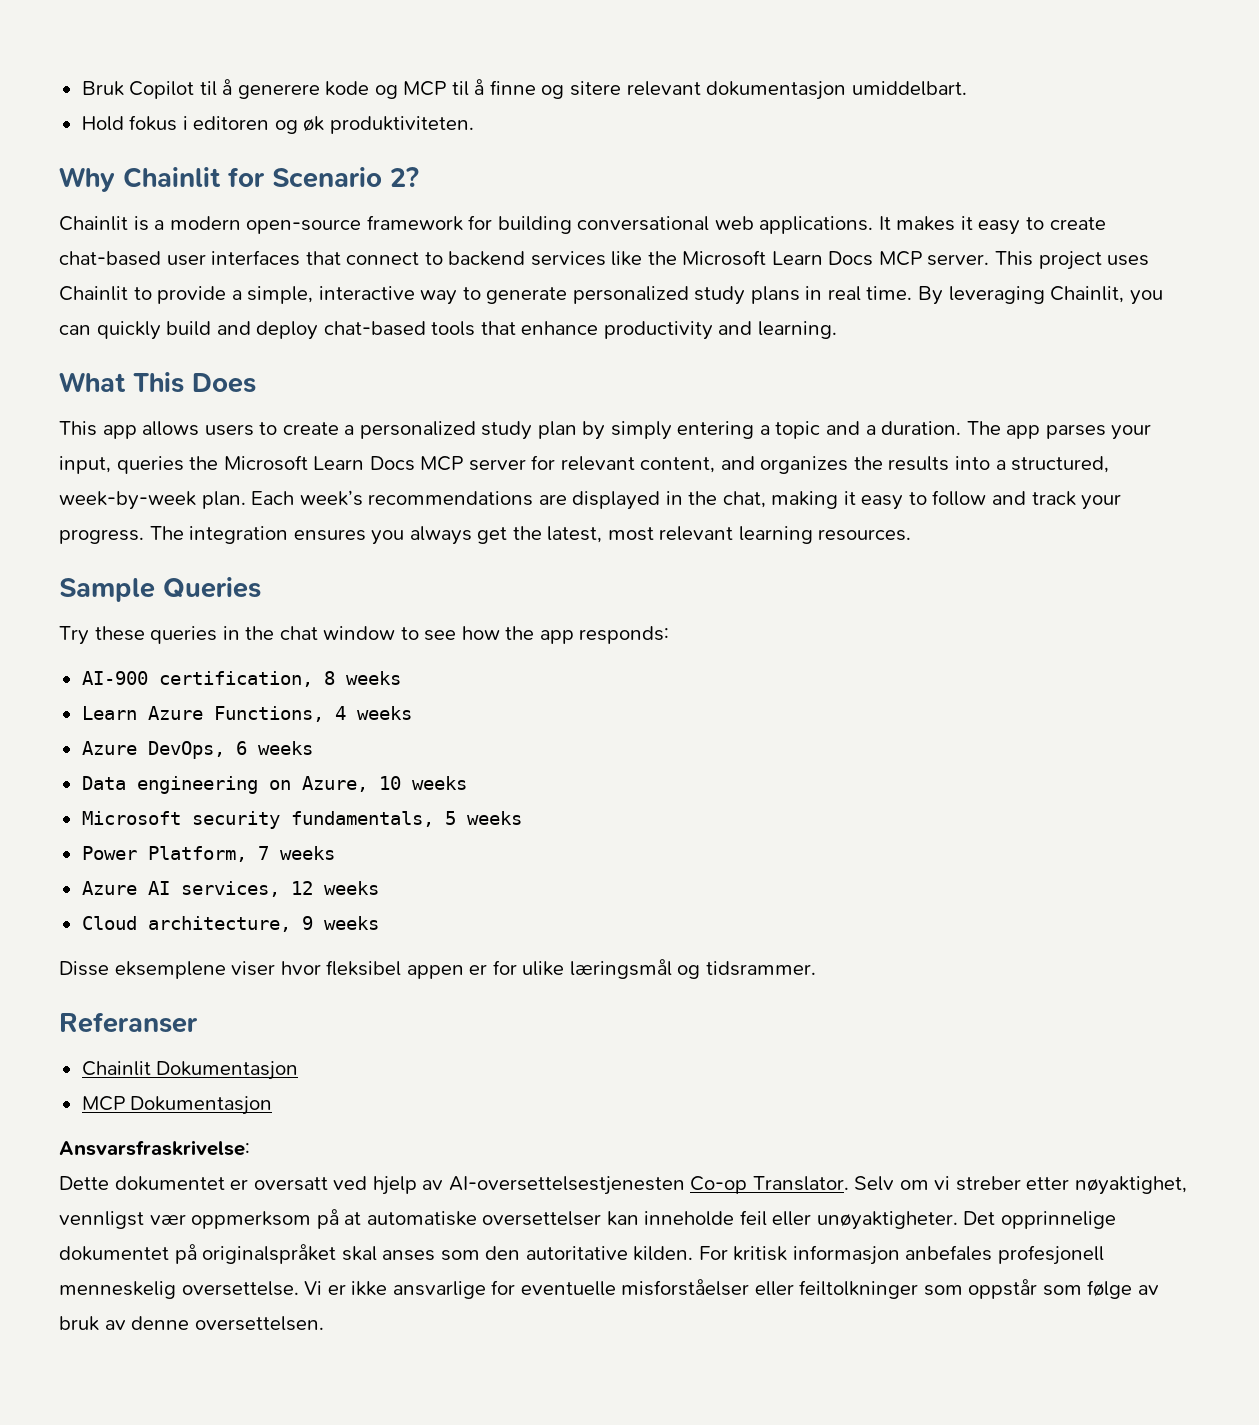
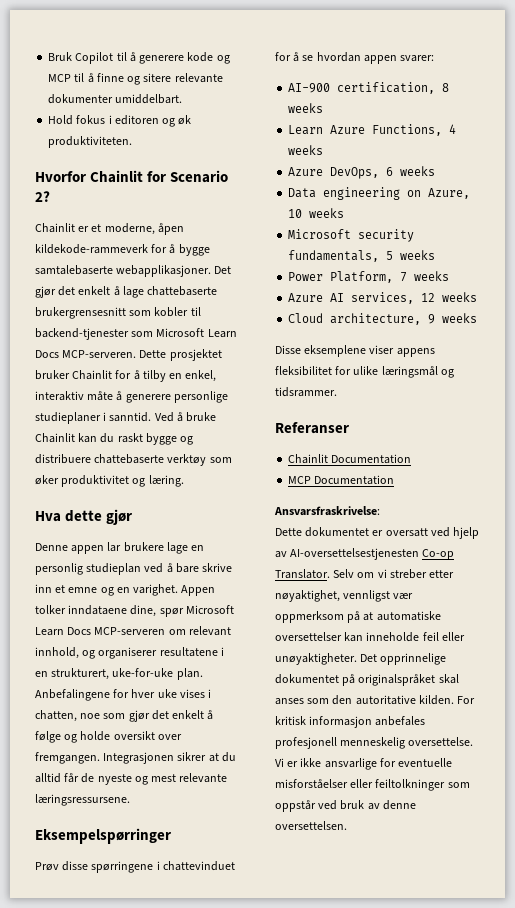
- Bruk Copilot til å generere kode og MCP til å finne og sitere relevant dokumentasjon umiddelbart.
+ Bruk Copilot til å generere kode og MCP til å finne og sitere relevante dokumenter umiddelbart.
- Why Chainlit for Scenario 2?
+ Hvorfor Chainlit for Scenario 2?
- Chainlit is a modern open-source framework for building conversational web applications. It makes it easy to create chat-based user interfaces that connect to backend services like the Microsoft Learn Docs MCP server. This project uses Chainlit to provide a simple, interactive way to generate personalized study plans in real time. By leveraging Chainlit, you can quickly build and deploy chat-based tools that enhance productivity and learning.
- What This Does
- This app allows users to create a personalized study plan by simply entering a topic and a duration. The app parses your input, queries the Microsoft Learn Docs MCP server for relevant content, and organizes the results into a structured, week-by-week plan. Each week’s recommendations are displayed in the chat, making it easy to follow and track your progress. The integration ensures you always get the latest, most relevant learning resources.
- Sample Queries
- Try these queries in the chat window to see how the app responds:
+ Chainlit er et moderne, åpen kildekode-rammeverk for å bygge samtalebaserte webapplikasjoner. Det gjør det enkelt å lage chattebaserte brukergrensesnitt som kobler til backend-tjenester som Microsoft Learn Docs MCP-serveren. Dette prosjektet bruker Chainlit for å tilby en enkel, interaktiv måte å generere personlige studieplaner i sanntid. Ved å bruke Chainlit kan du raskt bygge og distribuere chattebaserte verktøy som øker produktivitet og læring.
+ Hva dette gjør
+ Denne appen lar brukere lage en personlig studieplan ved å bare skrive inn et emne og en varighet. Appen tolker inndataene dine, spør Microsoft Learn Docs MCP-serveren om relevant innhold, og organiserer resultatene i en strukturert, uke-for-uke plan. Anbefalingene for hver uke vises i chatten, noe som gjør det enkelt å følge og holde oversikt over fremgangen. Integrasjonen sikrer at du alltid får de nyeste og mest relevante læringsressursene.
+ Eksempelspørringer
+ Prøv disse spørringene i chattevinduet for å se hvordan appen svarer:
- Disse eksemplene viser hvor fleksibel appen er for ulike læringsmål og tidsrammer.
+ Disse eksemplene viser appens fleksibilitet for ulike læringsmål og tidsrammer.
- Chainlit Dokumentasjon
- MCP Dokumentasjon
+ Chainlit Documentation
+ MCP Documentation
- Vi er ikke ansvarlige for eventuelle misforståelser eller feiltolkninger som oppstår som følge av bruk av denne oversettelsen.
+ Vi er ikke ansvarlige for eventuelle misforståelser eller feiltolkninger som oppstår ved bruk av denne oversettelsen.

